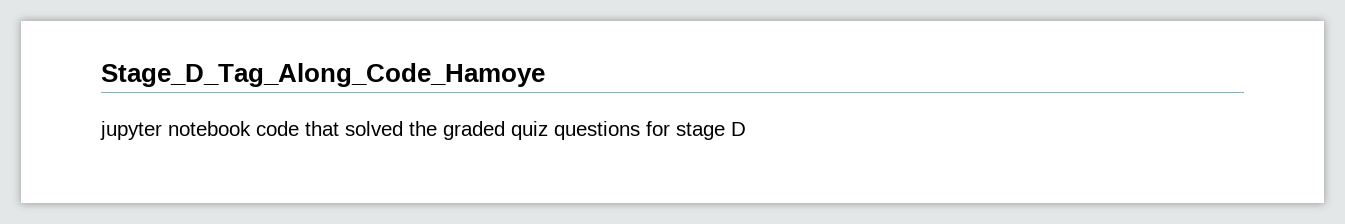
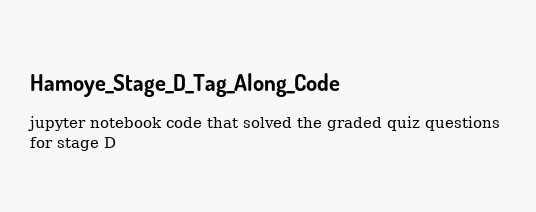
- Stage_D_Tag_Along_Code_Hamoye
+ Hamoye_Stage_D_Tag_Along_Code

